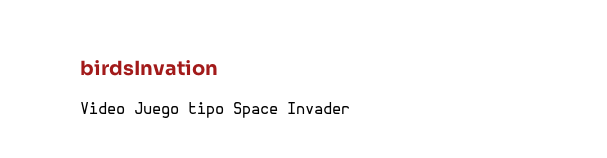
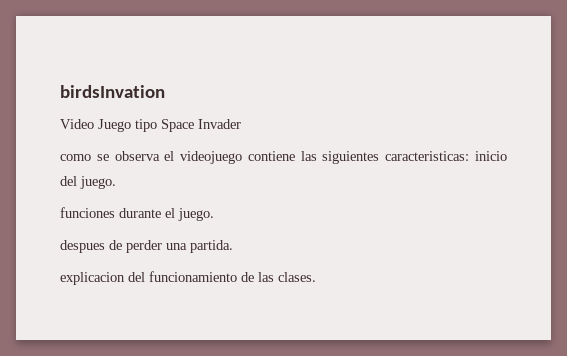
+ como se observa el videojuego contiene las siguientes caracteristicas: inicio del juego.
+ funciones durante el juego.
+ despues de perder una partida.
+ explicacion del funcionamiento de las clases.

